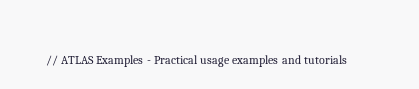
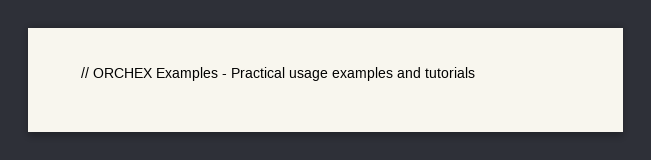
- // ATLAS Examples - Practical usage examples and tutorials
+ // ORCHEX Examples - Practical usage examples and tutorials

